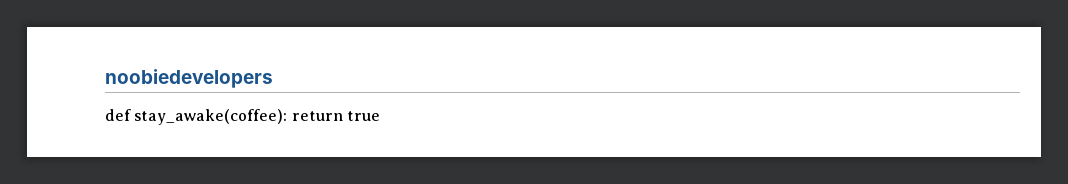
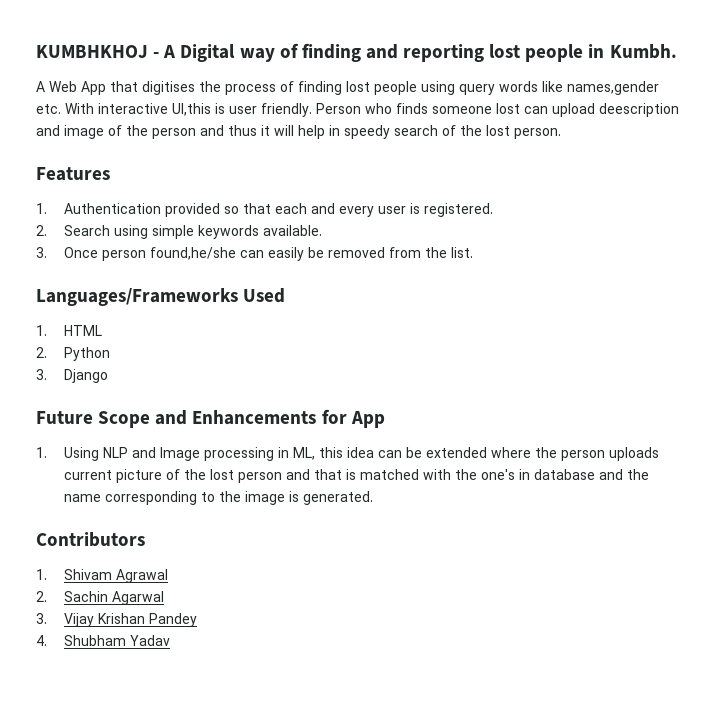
- noobiedevelopers
- def stay_awake(coffee): return true
+ KUMBHKHOJ - A Digital way of finding and reporting lost people in Kumbh.
+ A Web App that digitises the process of finding lost people using query words like names,gender etc. With interactive UI,this is user friendly. Person who finds someone lost can upload deescription and image of the person and thus it will help in speedy search of the lost person.
+ Features
+ 1. Authentication provided so that each and every user is registered.
+ 2. Search using simple keywords available.
+ 3. Once person found,he/she can easily be removed from the list.
+ Languages/Frameworks Used
+ 1. HTML
+ 2. Python
+ 3. Django
+ Future Scope and Enhancements for App
+ 1. Using NLP and Image processing in ML, this idea can be extended where the person uploads current picture of the lost person and that is matched with the one's in database and the name corresponding to the image is generated.
+ Contributors
+ 1. Shivam Agrawal
+ 2. Sachin Agarwal
+ 3. Vijay Krishan Pandey
+ 4. Shubham Yadav

